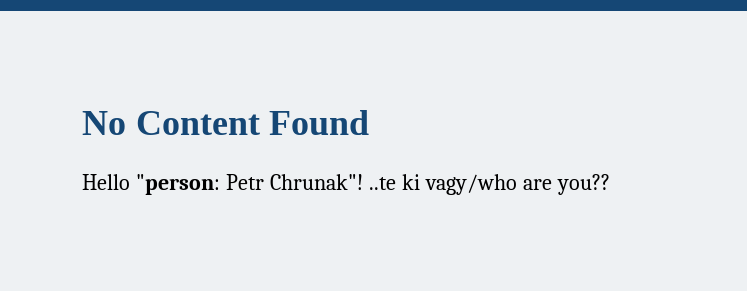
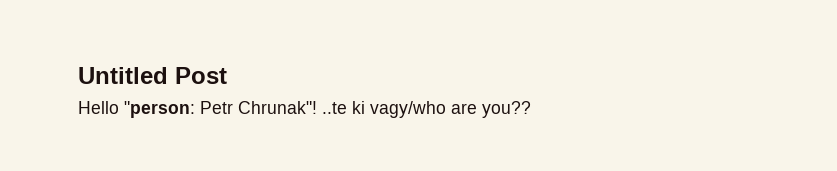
- No Content Found
+ Untitled Post

